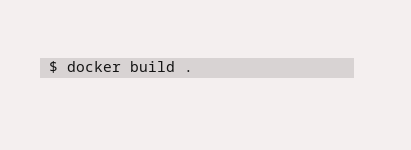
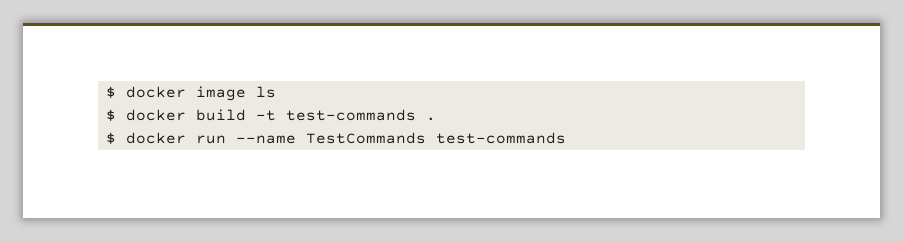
- $ docker build .
+ $ docker image ls
+ $ docker build -t test-commands .
+ $ docker run --name TestCommands test-commands

